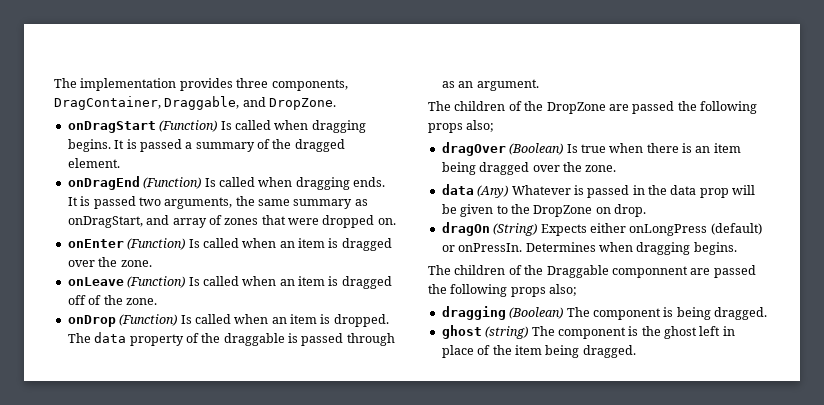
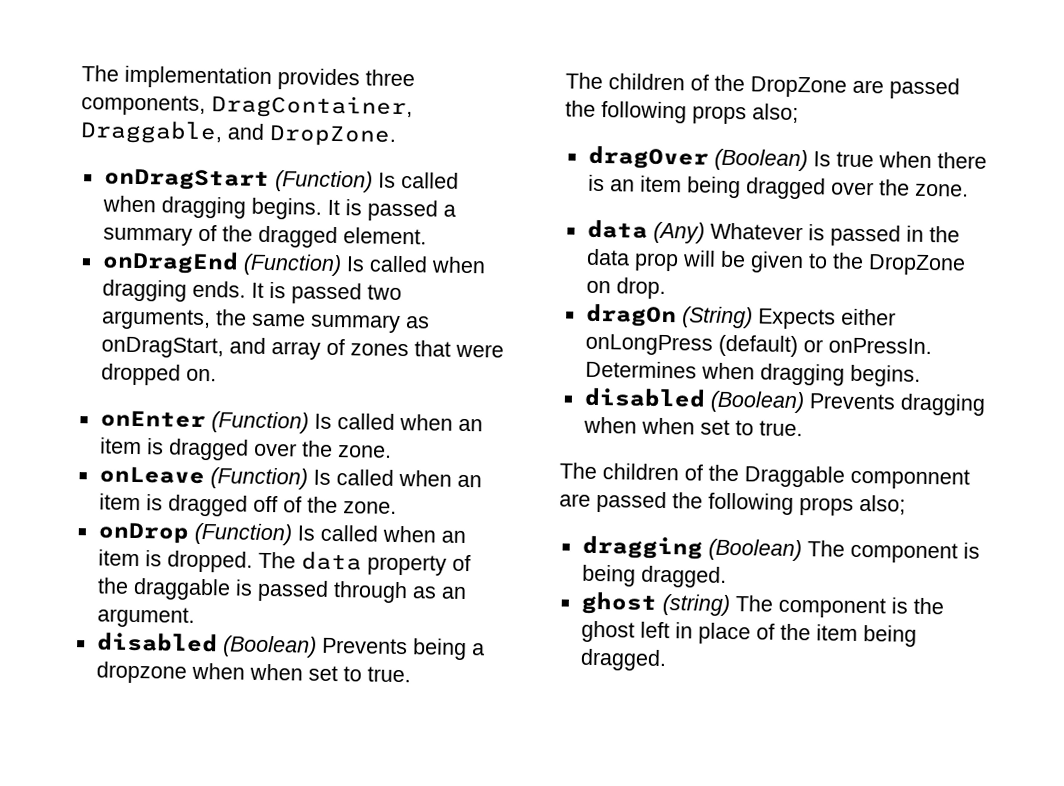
+ disabled (Boolean) Prevents being a dropzone when when set to true.
+ disabled (Boolean) Prevents dragging when when set to true.

